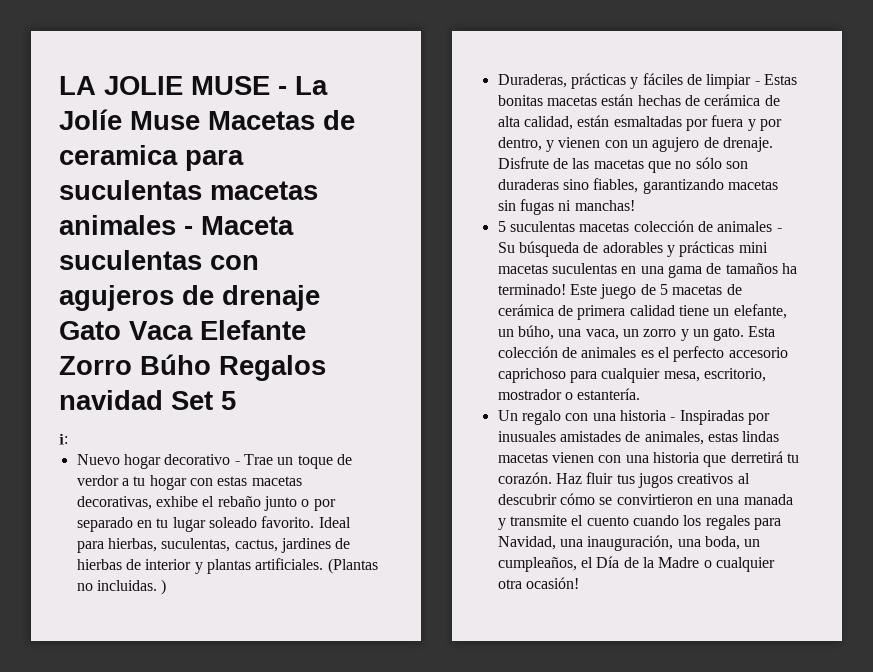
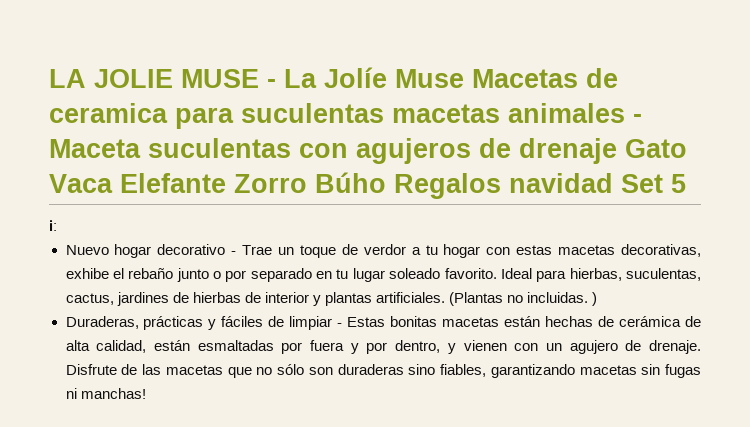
- 5 suculentas macetas colección de animales - Su búsqueda de adorables y prácticas mini macetas suculentas en una gama de tamaños ha terminado! Este juego de 5 macetas de cerámica de primera calidad tiene un elefante, un búho, una vaca, un zorro y un gato. Esta colección de animales es el perfecto accesorio caprichoso para cualquier mesa, escritorio, mostrador o estantería.
- Un regalo con una historia - Inspiradas por inusuales amistades de animales, estas lindas macetas vienen con una historia que derretirá tu corazón. Haz fluir tus jugos creativos al descubrir cómo se convirtieron en una manada y transmite el cuento cuando los regales para Navidad, una inauguración, una boda, un cumpleaños, el Día de la Madre o cualquier otra ocasión!

